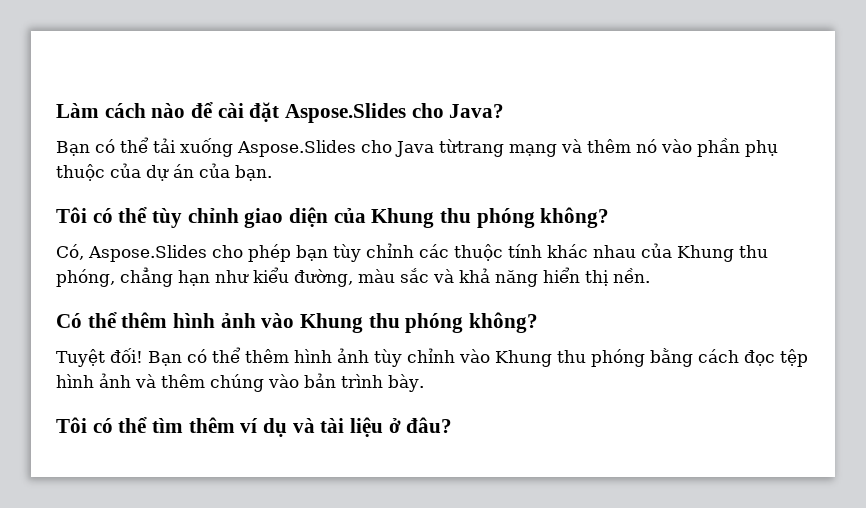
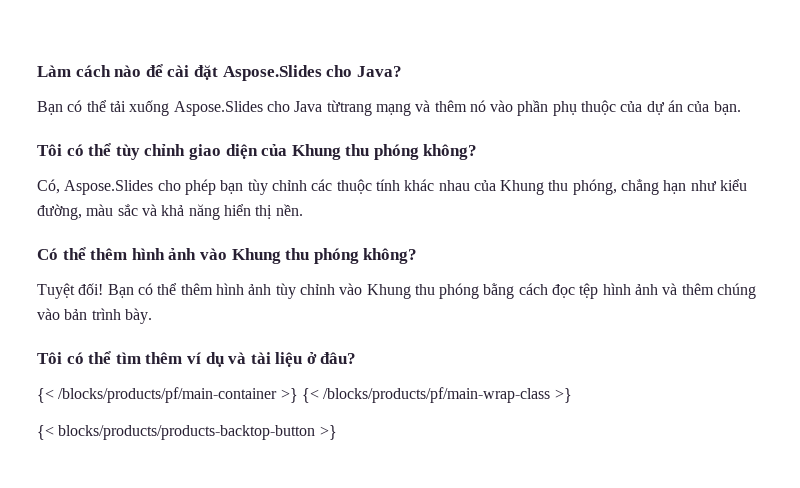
+ {< /blocks/products/pf/main-container >} {< /blocks/products/pf/main-wrap-class >}
+ {< blocks/products/products-backtop-button >}

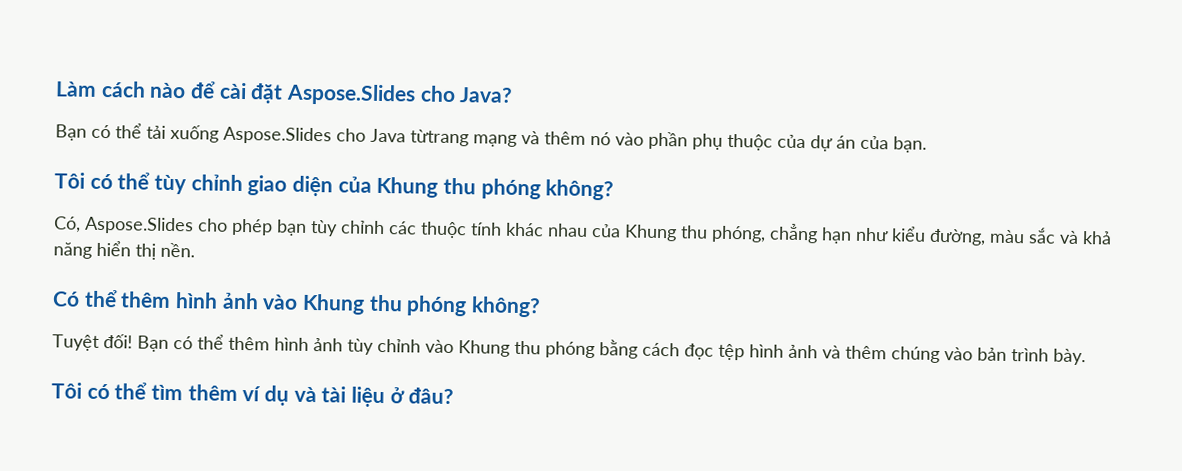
- {< /blocks/products/pf/main-container >} {< /blocks/products/pf/main-wrap-class >}
- {< blocks/products/products-backtop-button >}

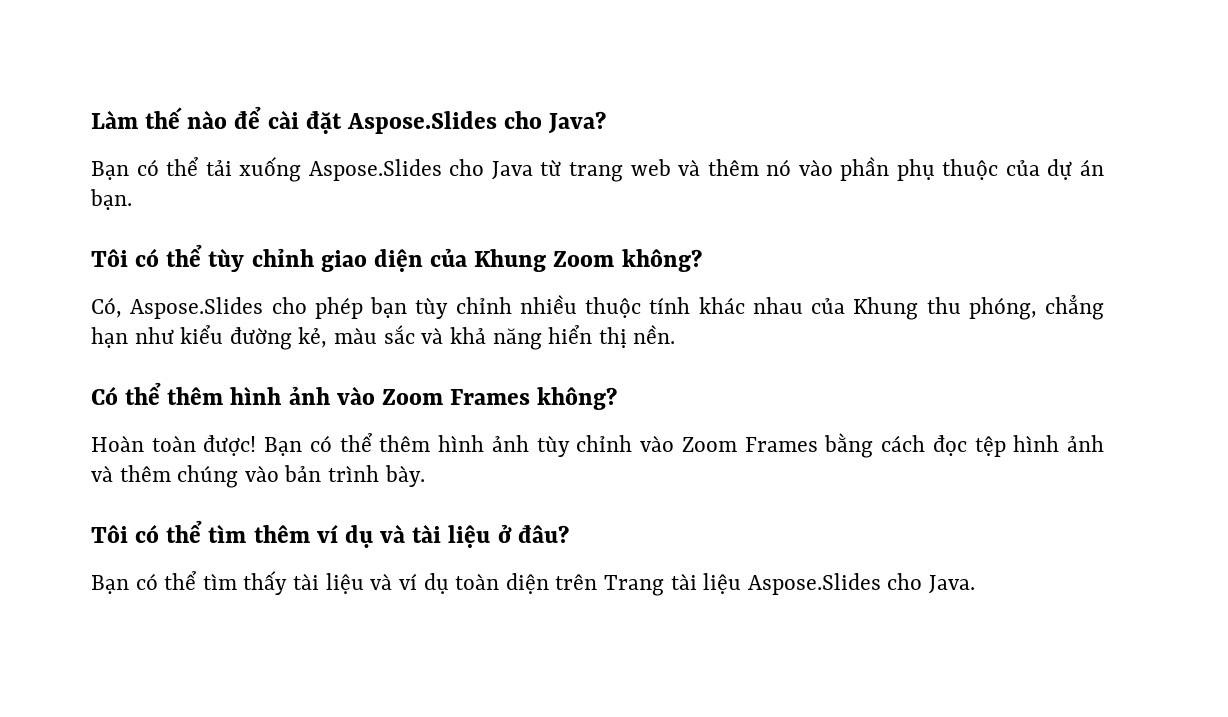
- Làm cách nào để cài đặt Aspose.Slides cho Java?
+ Làm thế nào để cài đặt Aspose.Slides cho Java?
- Bạn có thể tải xuống Aspose.Slides cho Java từtrang mạng và thêm nó vào phần phụ thuộc của dự án của bạn.
+ Bạn có thể tải xuống Aspose.Slides cho Java từ trang web và thêm nó vào phần phụ thuộc của dự án bạn.
- Tôi có thể tùy chỉnh giao diện của Khung thu phóng không?
+ Tôi có thể tùy chỉnh giao diện của Khung Zoom không?
- Có, Aspose.Slides cho phép bạn tùy chỉnh các thuộc tính khác nhau của Khung thu phóng, chẳng hạn như kiểu đường, màu sắc và khả năng hiển thị nền.
+ Có, Aspose.Slides cho phép bạn tùy chỉnh nhiều thuộc tính khác nhau của Khung thu phóng, chẳng hạn như kiểu đường kẻ, màu sắc và khả năng hiển thị nền.
- Có thể thêm hình ảnh vào Khung thu phóng không?
- Tuyệt đối!
+ Có thể thêm hình ảnh vào Zoom Frames không?
+ Hoàn toàn được!
- Bạn có thể thêm hình ảnh tùy chỉnh vào Khung thu phóng bằng cách đọc tệp hình ảnh và thêm chúng vào bản trình bày.
+ Bạn có thể thêm hình ảnh tùy chỉnh vào Zoom Frames bằng cách đọc tệp hình ảnh và thêm chúng vào bản trình bày.
+ Bạn có thể tìm thấy tài liệu và ví dụ toàn diện trên Trang tài liệu Aspose.Slides cho Java.

